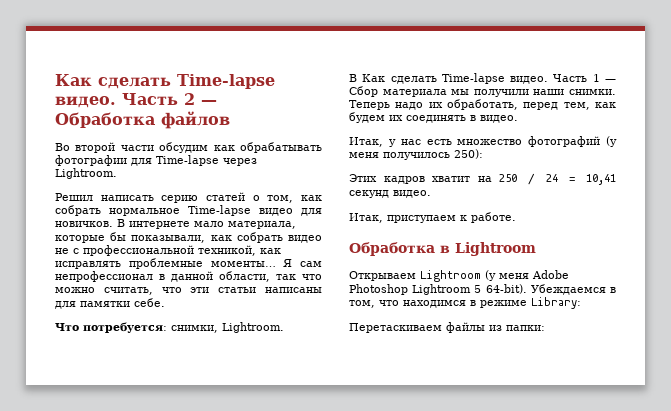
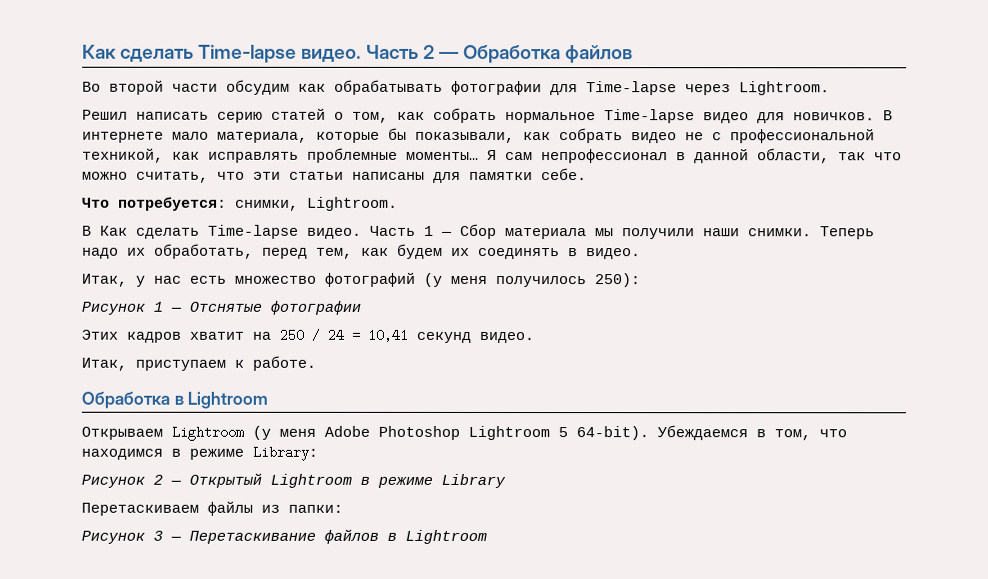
+ Рисунок 1 — Отснятые фотографии
+ Рисунок 2 — Открытый Lightroom в режиме Library
  Перетаскиваем файлы из папки:
+ Рисунок 3 — Перетаскивание файлов в Lightroom

